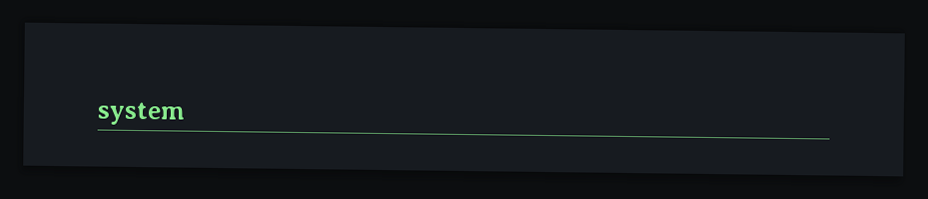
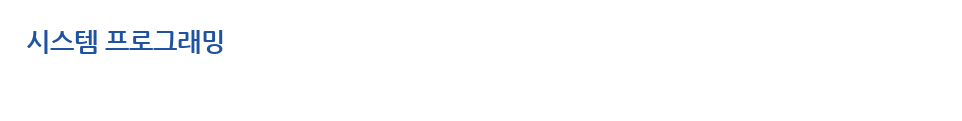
- system
+ 시스템 프로그래밍

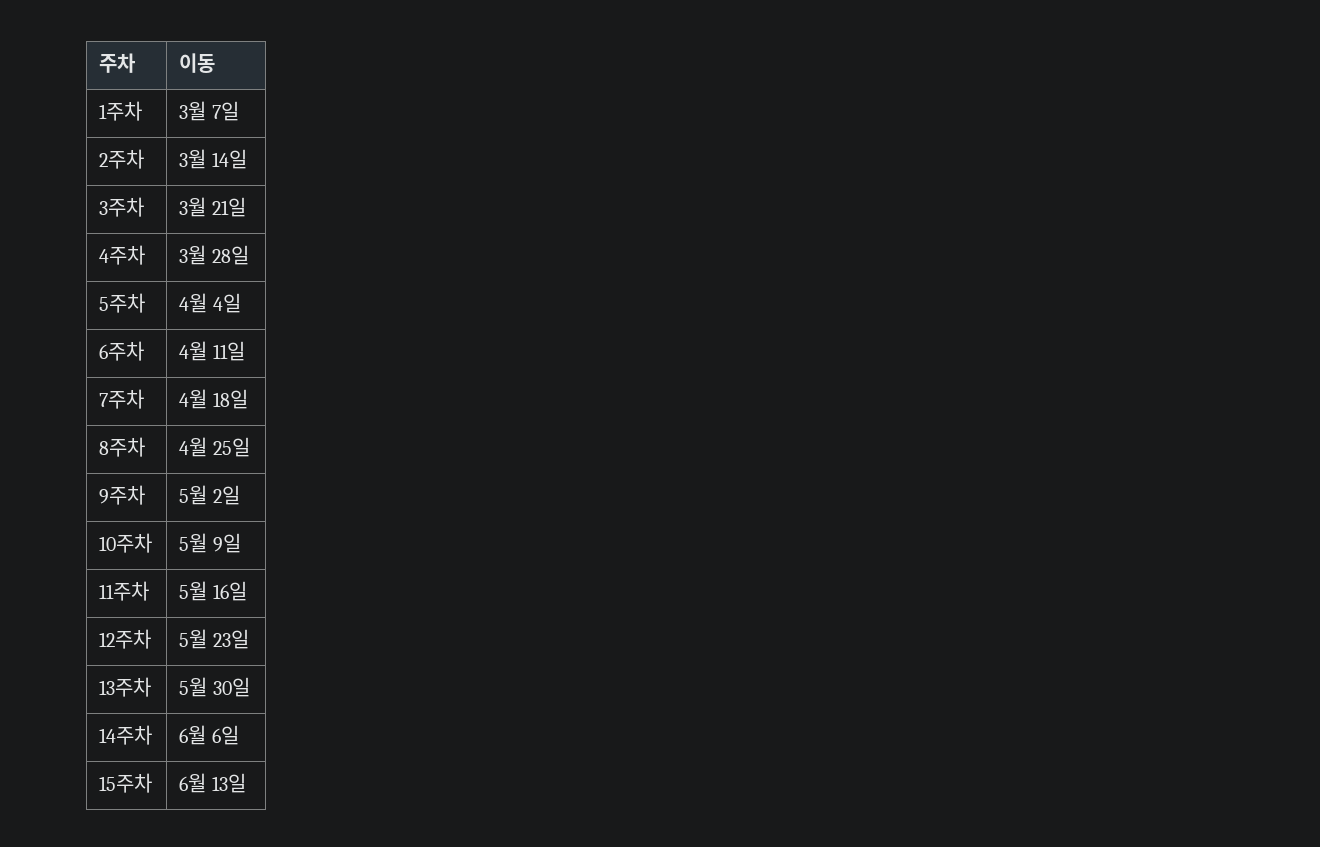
- 시스템 프로그래밍
+ 주차 | 이동
+ 1주차 | 3월 7일
+ 2주차 | 3월 14일
+ 3주차 | 3월 21일
+ 4주차 | 3월 28일
+ 5주차 | 4월 4일
+ 6주차 | 4월 11일
+ 7주차 | 4월 18일
+ 8주차 | 4월 25일
+ 9주차 | 5월 2일
+ 10주차 | 5월 9일
+ 11주차 | 5월 16일
+ 12주차 | 5월 23일
+ 13주차 | 5월 30일
+ 14주차 | 6월 6일
+ 15주차 | 6월 13일

